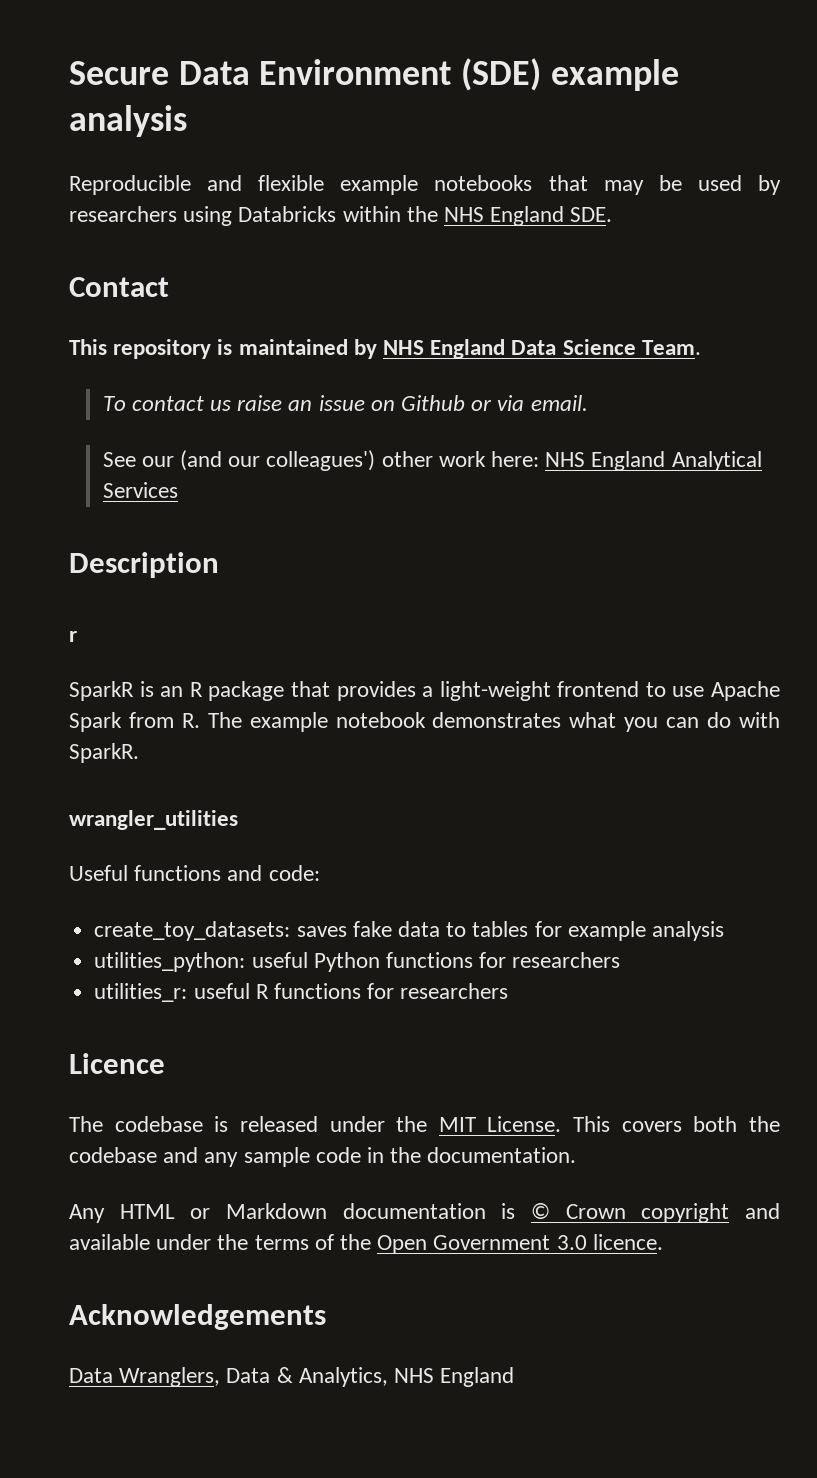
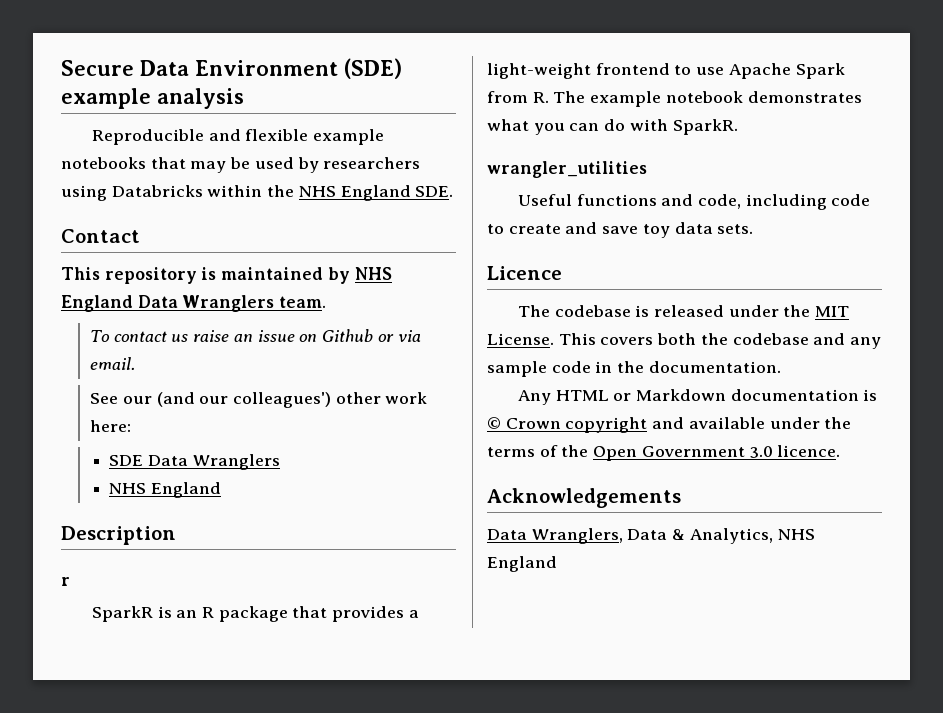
- This repository is maintained by NHS England Data Science Team.
+ This repository is maintained by NHS England Data Wranglers team.
- See our (and our colleagues') other work here: NHS England Analytical Services
+ See our (and our colleagues') other work here:
+ SDE Data Wranglers
+ NHS England
- Useful functions and code:
- create_toy_datasets: saves fake data to tables for example analysis
- utilities_python: useful Python functions for researchers
- utilities_r: useful R functions for researchers
+ Useful functions and code, including code to create and save toy data sets.

